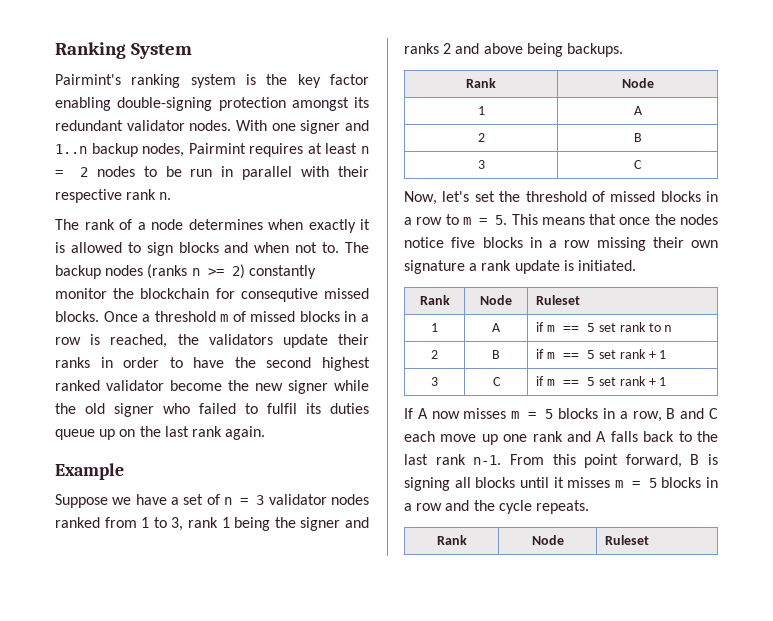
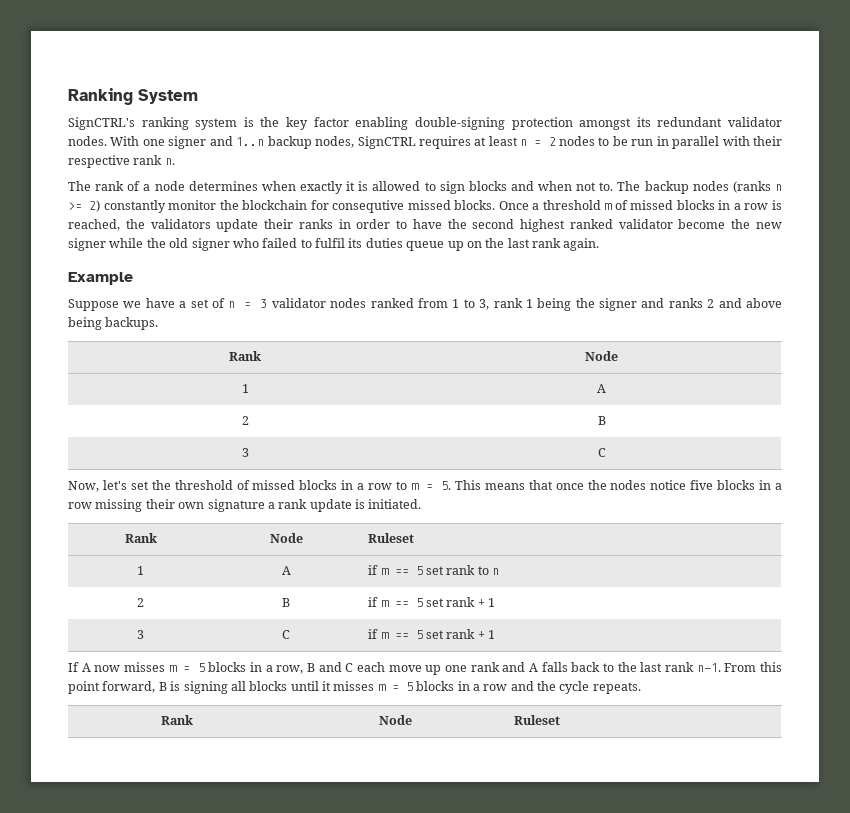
- Pairmint's ranking system is the key factor enabling double-signing protection amongst its redundant validator nodes.
+ SignCTRL's ranking system is the key factor enabling double-signing protection amongst its redundant validator nodes.
- With one signer and 1..n backup nodes, Pairmint requires at least n = 2 nodes to be run in parallel with their respective rank n.
+ With one signer and 1..n backup nodes, SignCTRL requires at least n = 2 nodes to be run in parallel with their respective rank n.

